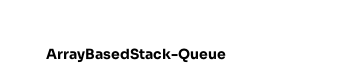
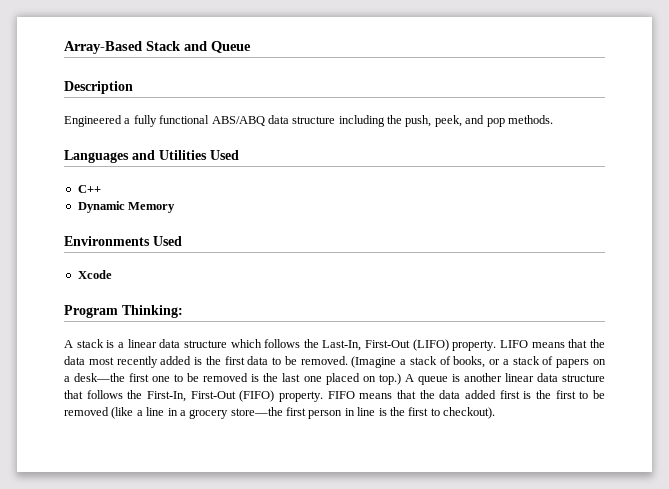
- ArrayBasedStack-Queue
+ Array-Based Stack and Queue
+ Description
+ Engineered a fully functional ABS/ABQ data structure including the push, peek, and pop methods.
+ Languages and Utilities Used
+ C++
+ Dynamic Memory
+ Environments Used
+ Xcode
+ Program Thinking:
+ A stack is a linear data structure which follows the Last-In, First-Out (LIFO) property. LIFO means that the data most recently added is the first data to be removed. (Imagine a stack of books, or a stack of papers on a desk—the first one to be removed is the last one placed on top.) A queue is another linear data structure that follows the First-In, First-Out (FIFO) property. FIFO means that the data added first is the first to be removed (like a line in a grocery store—the first person in line is the first to checkout).

